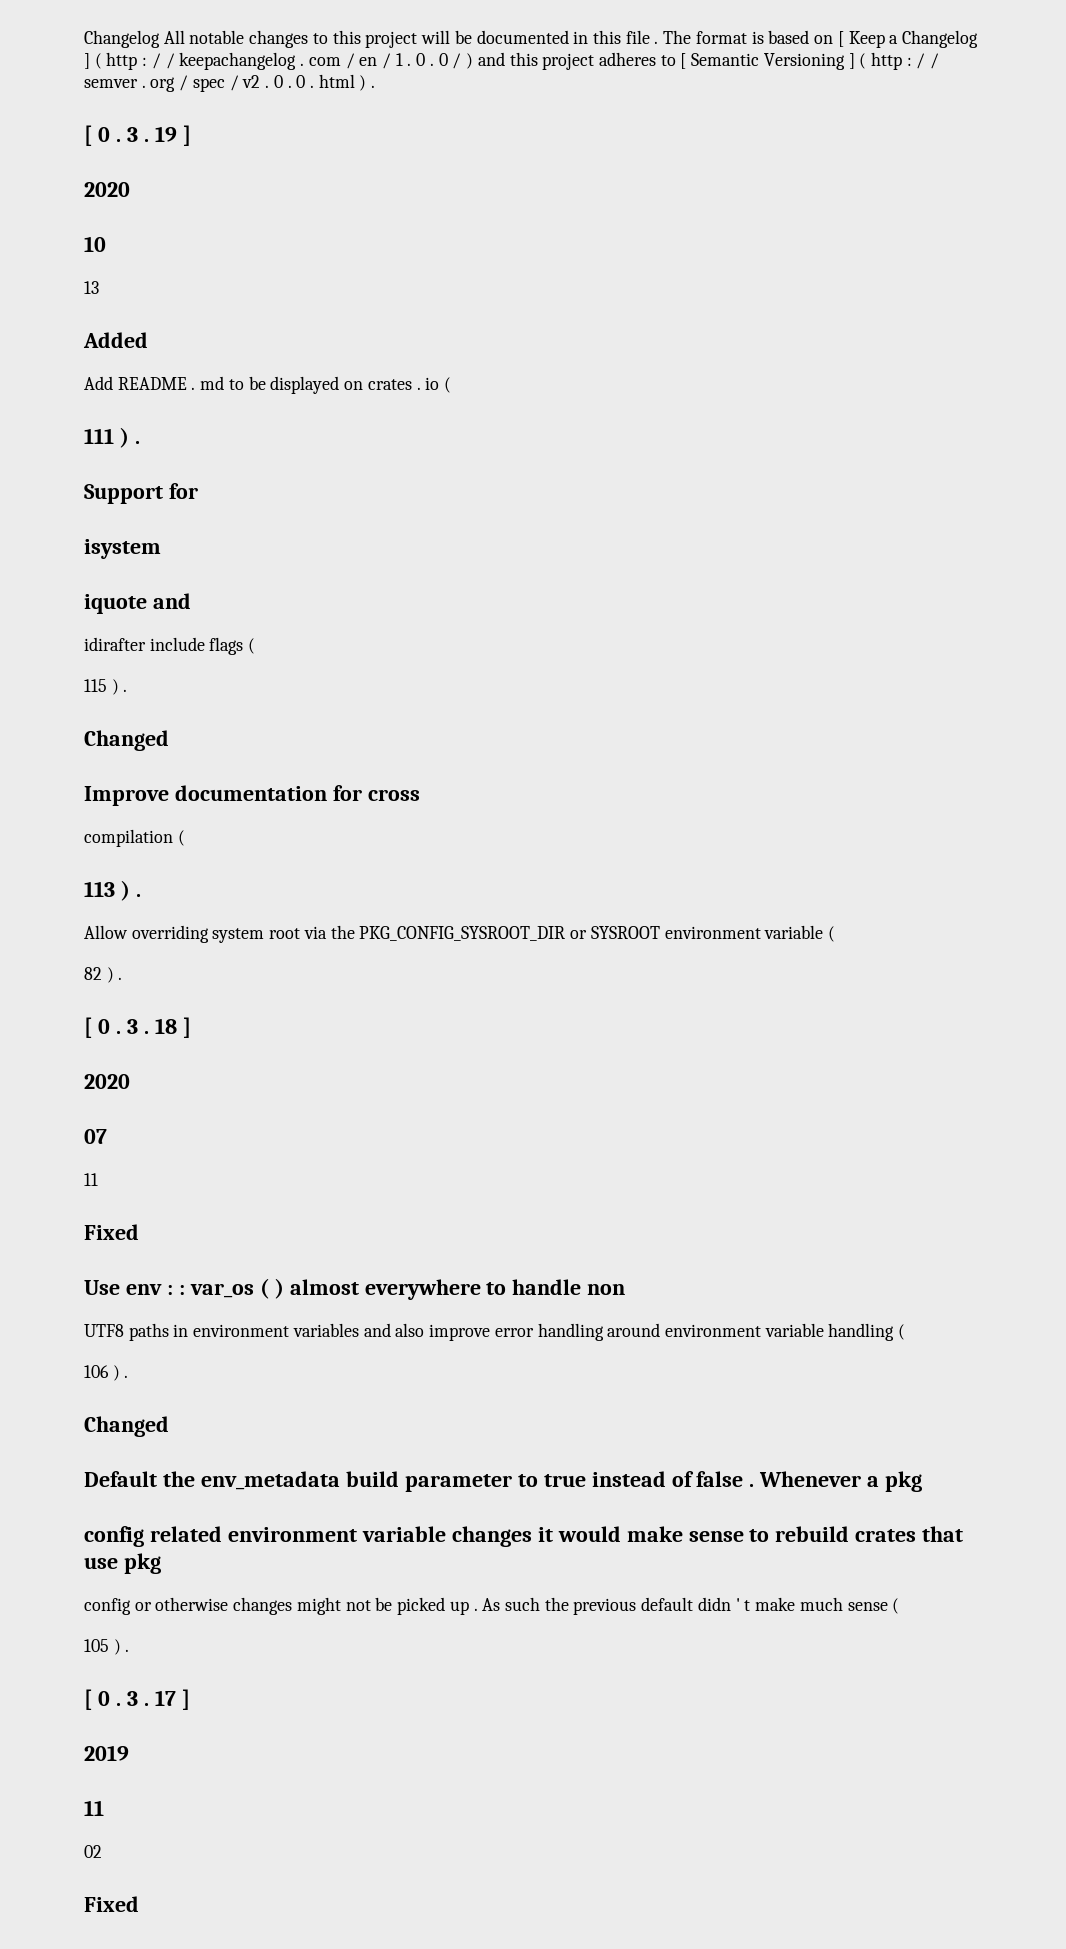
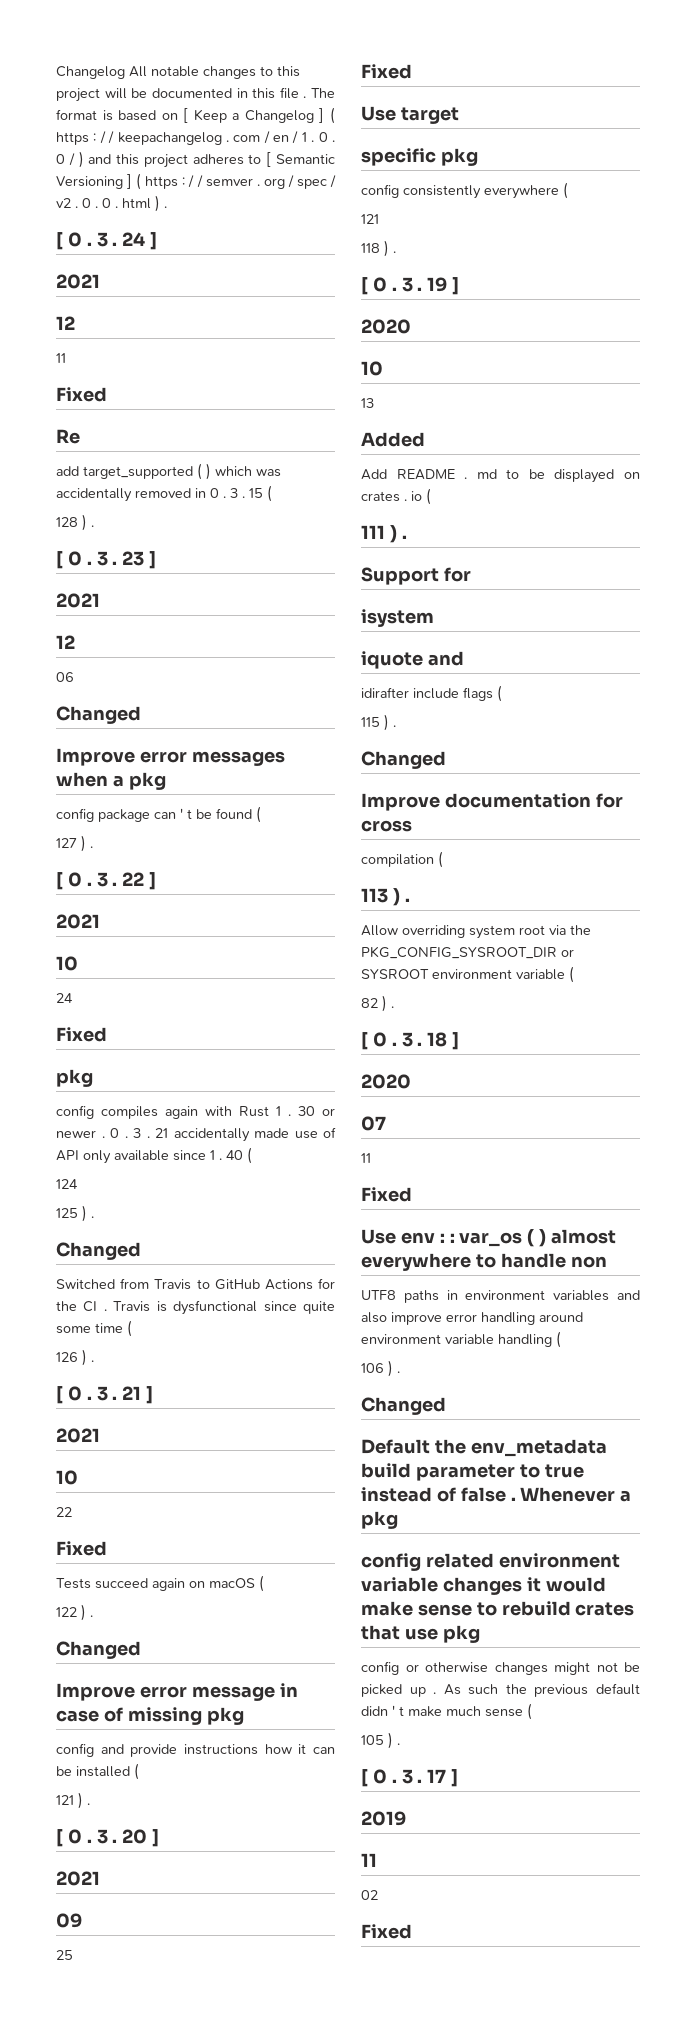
- The format is based on [ Keep a Changelog ] ( http : / / keepachangelog . com / en / 1 .
+ The format is based on [ Keep a Changelog ] ( https : / / keepachangelog . com / en / 1 .
- 0 / ) and this project adheres to [ Semantic Versioning ] ( http : / / semver . org / spec / v2 .
+ 0 / ) and this project adheres to [ Semantic Versioning ] ( https : / / semver . org / spec / v2 .
+ [ 0 . 3 . 24 ]
+ 2021
+ 12
+ 11
+ Fixed
+ Re
+ add target_supported ( ) which was accidentally removed in 0 . 3 . 15 (
+ 128 ) .
+ [ 0 . 3 . 23 ]
+ 2021
+ 12
+ 06
+ Changed
+ Improve error messages when a pkg
+ config package can ' t be found (
+ 127 ) .
+ [ 0 . 3 . 22 ]
+ 2021
+ 10
+ 24
+ Fixed
+ pkg
+ config compiles again with Rust 1 . 30 or newer . 0 . 3 . 21 accidentally made use of API only available since 1 . 40 (
+ 124
+ 125 ) .
+ Changed
+ Switched from Travis to GitHub Actions for the CI . Travis is dysfunctional since quite some time (
+ 126 ) .
+ [ 0 . 3 . 21 ]
+ 2021
+ 10
+ 22
+ Fixed
+ Tests succeed again on macOS (
+ 122 ) .
+ Changed
+ Improve error message in case of missing pkg
+ config and provide instructions how it can be installed (
+ 121 ) .
+ [ 0 . 3 . 20 ]
+ 2021
+ 09
+ 25
+ Fixed
+ Use target
+ specific pkg
+ config consistently everywhere (
+ 121
+ 118 ) .

